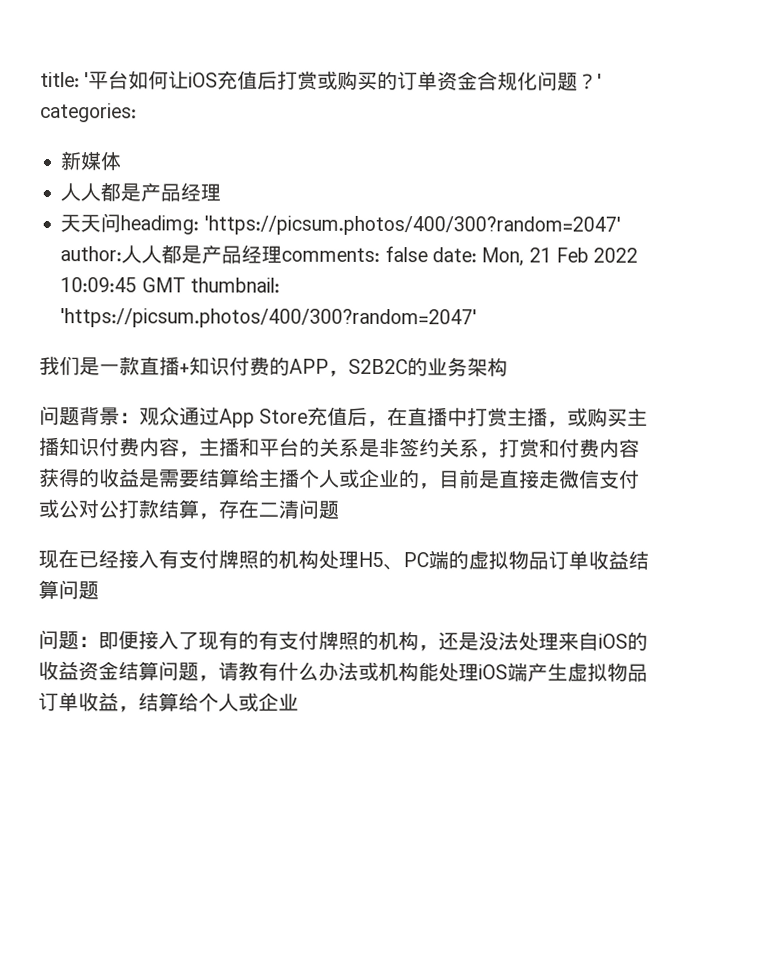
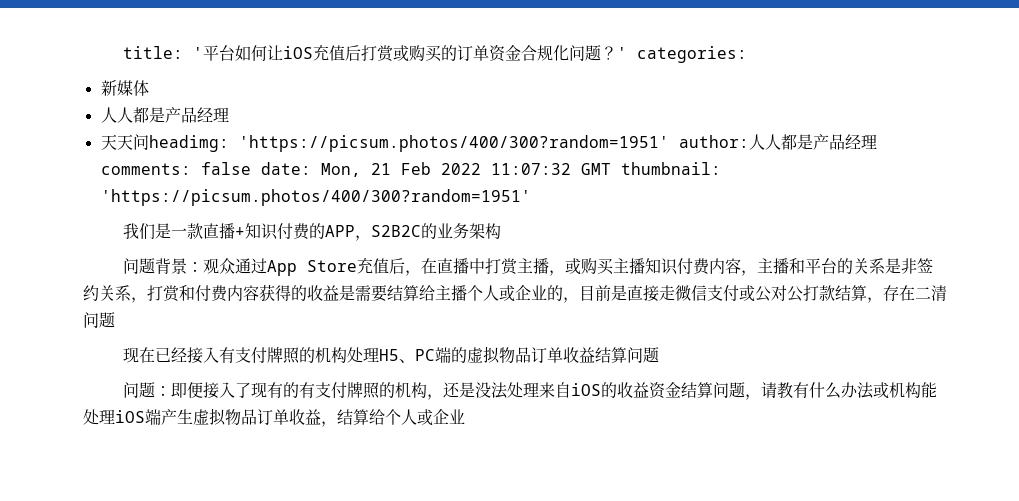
- 天天问headimg: 'https://picsum.photos/400/300?random=2047' author:人人都是产品经理comments: false date: Mon, 21 Feb 2022 10:09:45 GMT thumbnail: 'https://picsum.photos/400/300?random=2047'
+ 天天问headimg: 'https://picsum.photos/400/300?random=1951' author:人人都是产品经理comments: false date: Mon, 21 Feb 2022 11:07:32 GMT thumbnail: 'https://picsum.photos/400/300?random=1951'

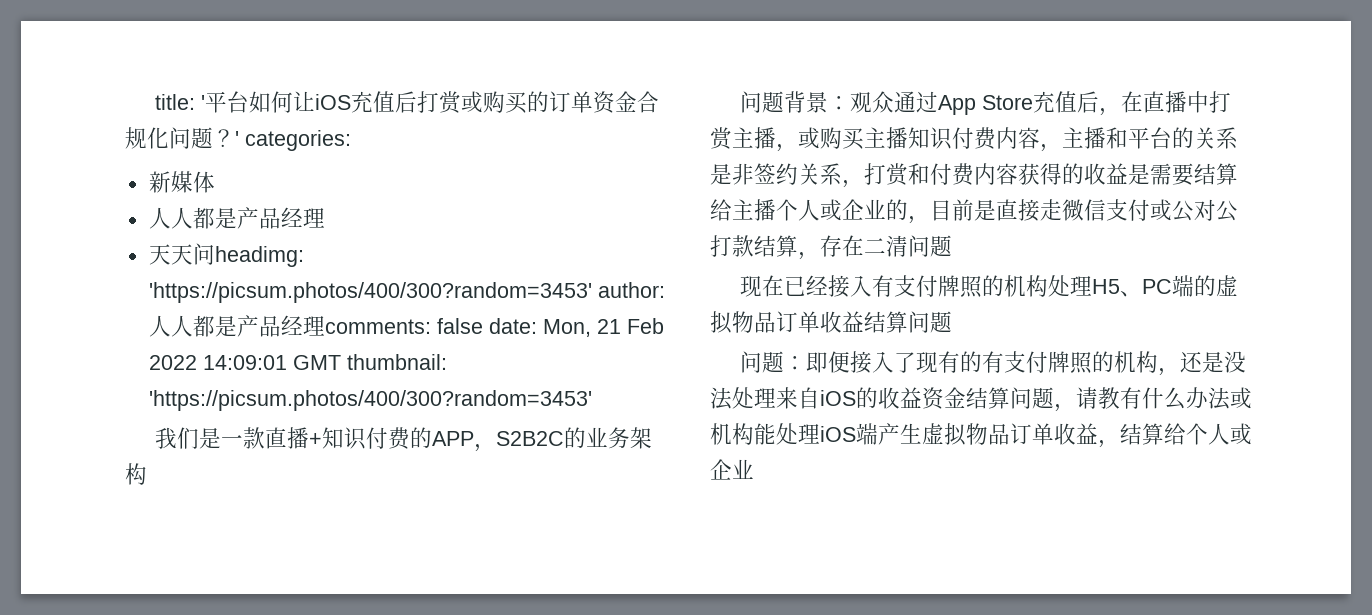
- 天天问headimg: 'https://picsum.photos/400/300?random=1951' author:人人都是产品经理comments: false date: Mon, 21 Feb 2022 11:07:32 GMT thumbnail: 'https://picsum.photos/400/300?random=1951'
+ 天天问headimg: 'https://picsum.photos/400/300?random=3453' author:人人都是产品经理comments: false date: Mon, 21 Feb 2022 14:09:01 GMT thumbnail: 'https://picsum.photos/400/300?random=3453'

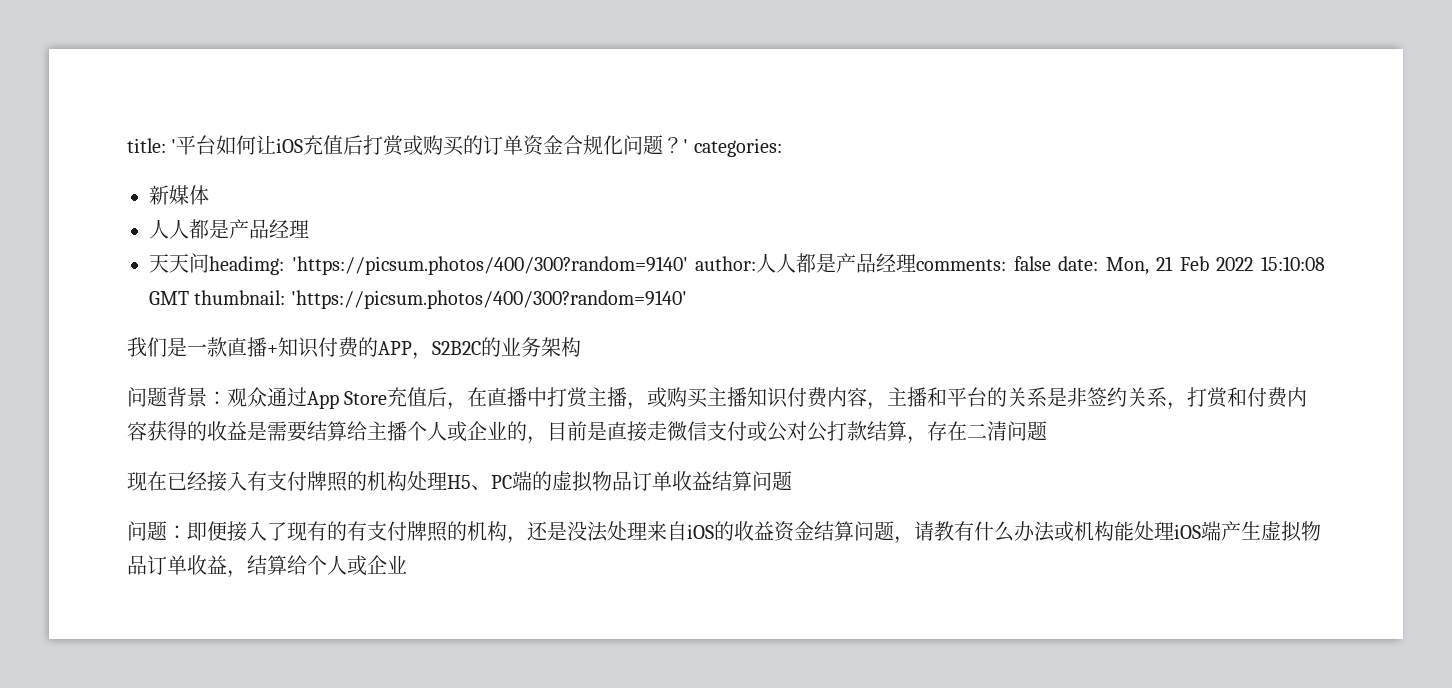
- 天天问headimg: 'https://picsum.photos/400/300?random=3453' author:人人都是产品经理comments: false date: Mon, 21 Feb 2022 14:09:01 GMT thumbnail: 'https://picsum.photos/400/300?random=3453'
+ 天天问headimg: 'https://picsum.photos/400/300?random=9140' author:人人都是产品经理comments: false date: Mon, 21 Feb 2022 15:10:08 GMT thumbnail: 'https://picsum.photos/400/300?random=9140'

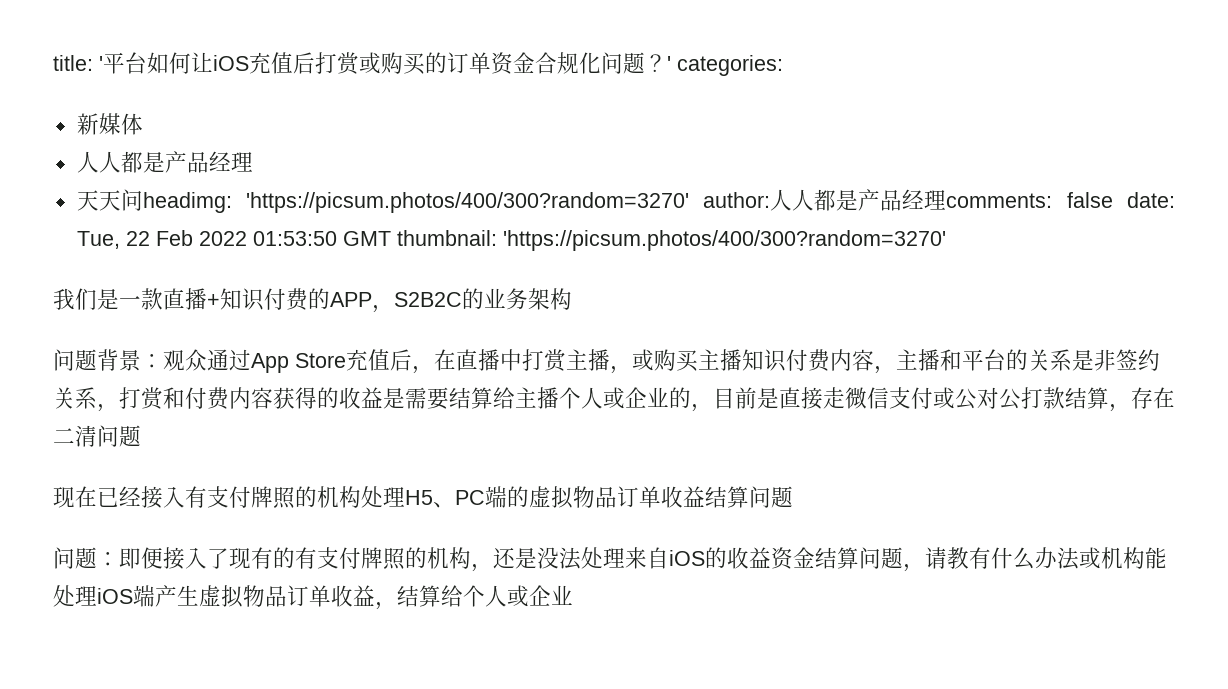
- 天天问headimg: 'https://picsum.photos/400/300?random=9140' author:人人都是产品经理comments: false date: Mon, 21 Feb 2022 15:10:08 GMT thumbnail: 'https://picsum.photos/400/300?random=9140'
+ 天天问headimg: 'https://picsum.photos/400/300?random=3270' author:人人都是产品经理comments: false date: Tue, 22 Feb 2022 01:53:50 GMT thumbnail: 'https://picsum.photos/400/300?random=3270'

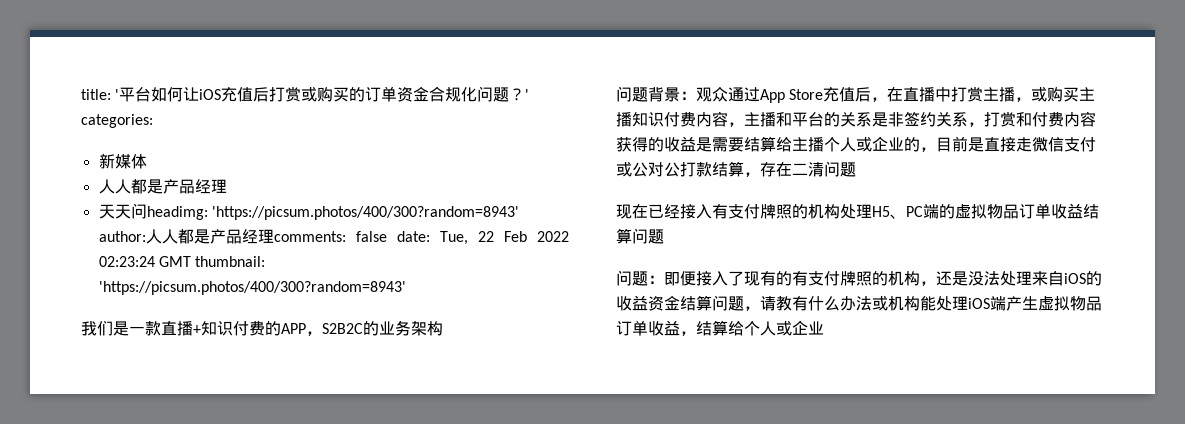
- 天天问headimg: 'https://picsum.photos/400/300?random=3270' author:人人都是产品经理comments: false date: Tue, 22 Feb 2022 01:53:50 GMT thumbnail: 'https://picsum.photos/400/300?random=3270'
+ 天天问headimg: 'https://picsum.photos/400/300?random=8943' author:人人都是产品经理comments: false date: Tue, 22 Feb 2022 02:23:24 GMT thumbnail: 'https://picsum.photos/400/300?random=8943'

